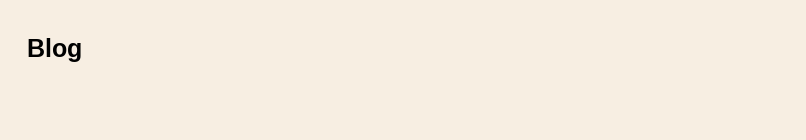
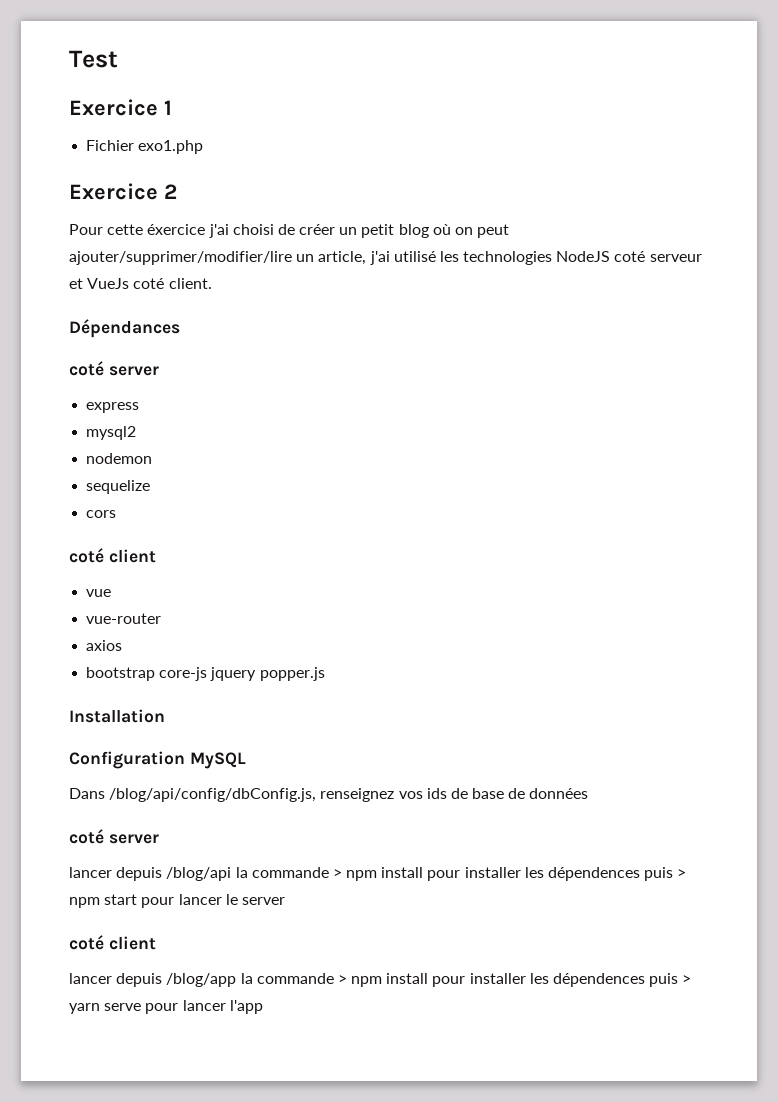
- Blog
+ Test
+ Exercice 1
+ Fichier exo1.php
+ Exercice 2
+ Pour cette éxercice j'ai choisi de créer un petit blog où on peut ajouter/supprimer/modifier/lire un article, j'ai utilisé les technologies NodeJS coté serveur et VueJs coté client.
+ Dépendances
+ coté server
+ express
+ mysql2
+ nodemon
+ sequelize
+ cors
+ coté client
+ vue
+ vue-router
+ axios
+ bootstrap core-js jquery popper.js
+ Installation
+ Configuration MySQL
+ Dans /blog/api/config/dbConfig.js, renseignez vos ids de base de données
+ coté server
+ lancer depuis /blog/api la commande > npm install pour installer les dépendences puis > npm start pour lancer le server
+ coté client
+ lancer depuis /blog/app la commande > npm install pour installer les dépendences puis > yarn serve pour lancer l'app

